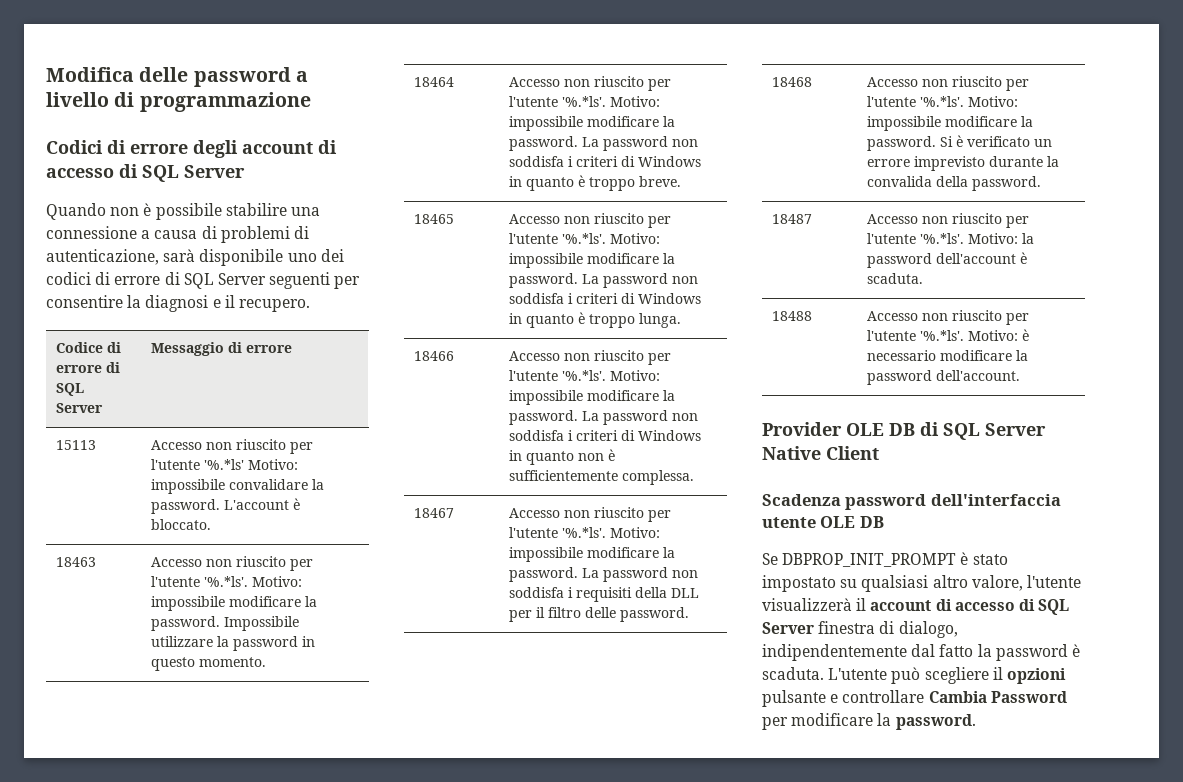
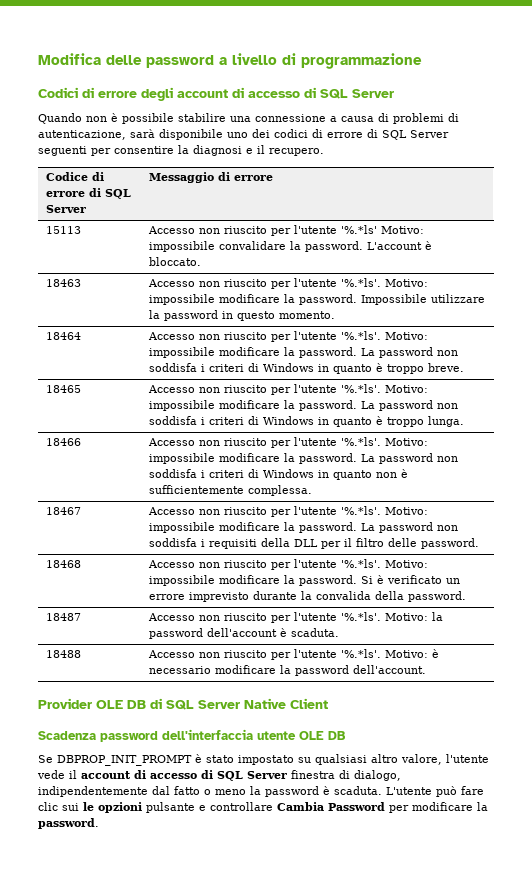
- Se DBPROP_INIT_PROMPT è stato impostato su qualsiasi altro valore, l'utente visualizzerà il account di accesso di SQL Server finestra di dialogo, indipendentemente dal fatto la password è scaduta.
+ Se DBPROP_INIT_PROMPT è stato impostato su qualsiasi altro valore, l'utente vede il account di accesso di SQL Server finestra di dialogo, indipendentemente dal fatto o meno la password è scaduta.
- L'utente può scegliere il opzioni pulsante e controllare Cambia Password per modificare la password.
+ L'utente può fare clic sui le opzioni pulsante e controllare Cambia Password per modificare la password.

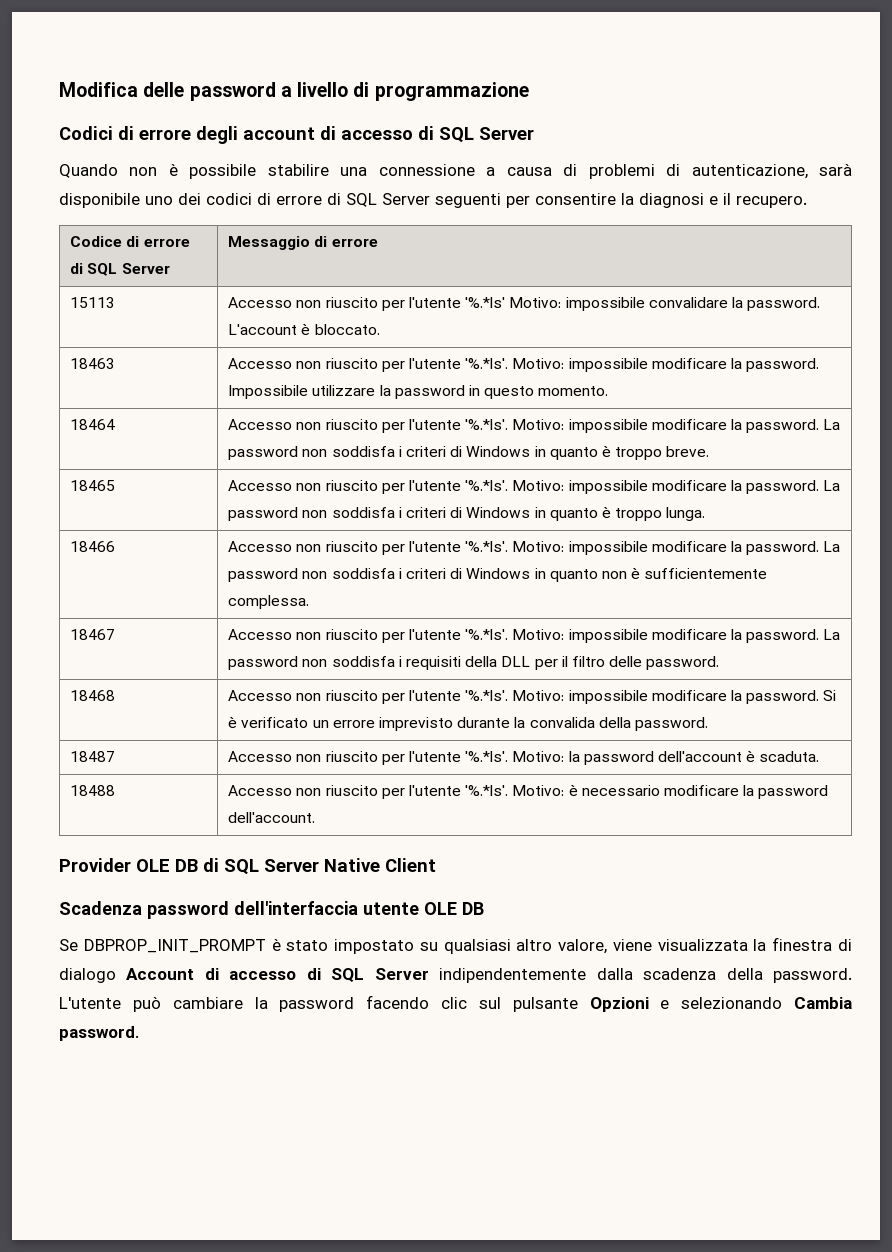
- Se DBPROP_INIT_PROMPT è stato impostato su qualsiasi altro valore, l'utente vede il account di accesso di SQL Server finestra di dialogo, indipendentemente dal fatto o meno la password è scaduta. L'utente può fare clic sui le opzioni pulsante e controllare Cambia Password per modificare la password.
+ Se DBPROP_INIT_PROMPT è stato impostato su qualsiasi altro valore, viene visualizzata la finestra di dialogo Account di accesso di SQL Server indipendentemente dalla scadenza della password. L'utente può cambiare la password facendo clic sul pulsante Opzioni e selezionando Cambia password.

